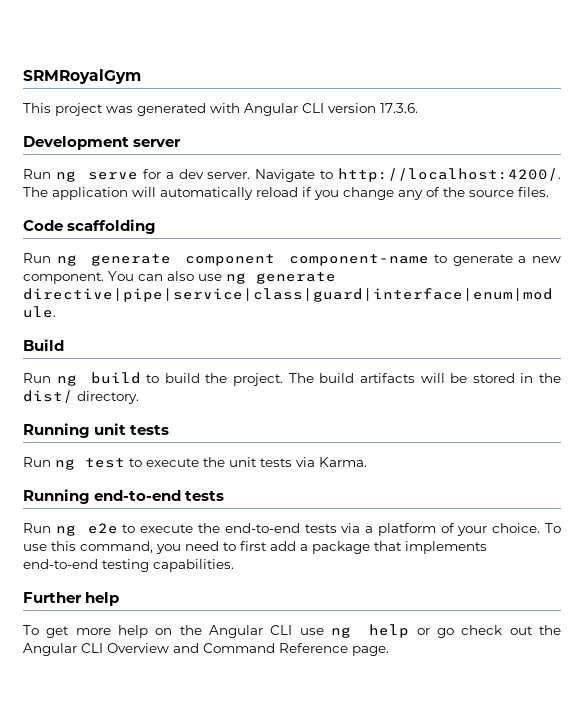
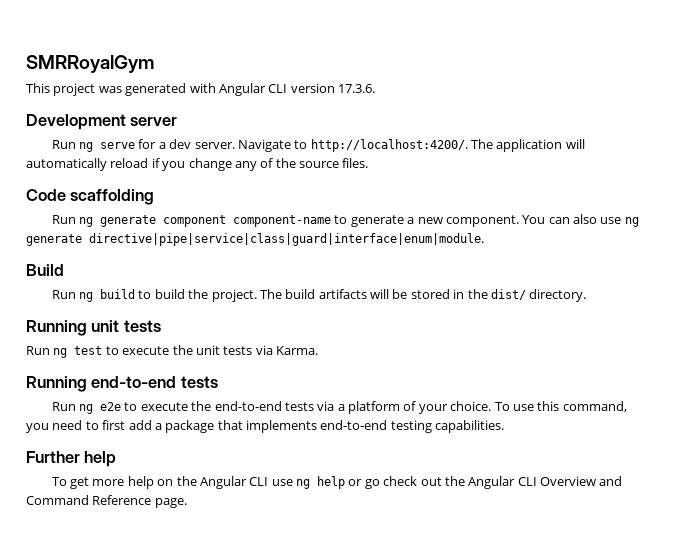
- SRMRoyalGym
+ SMRRoyalGym

